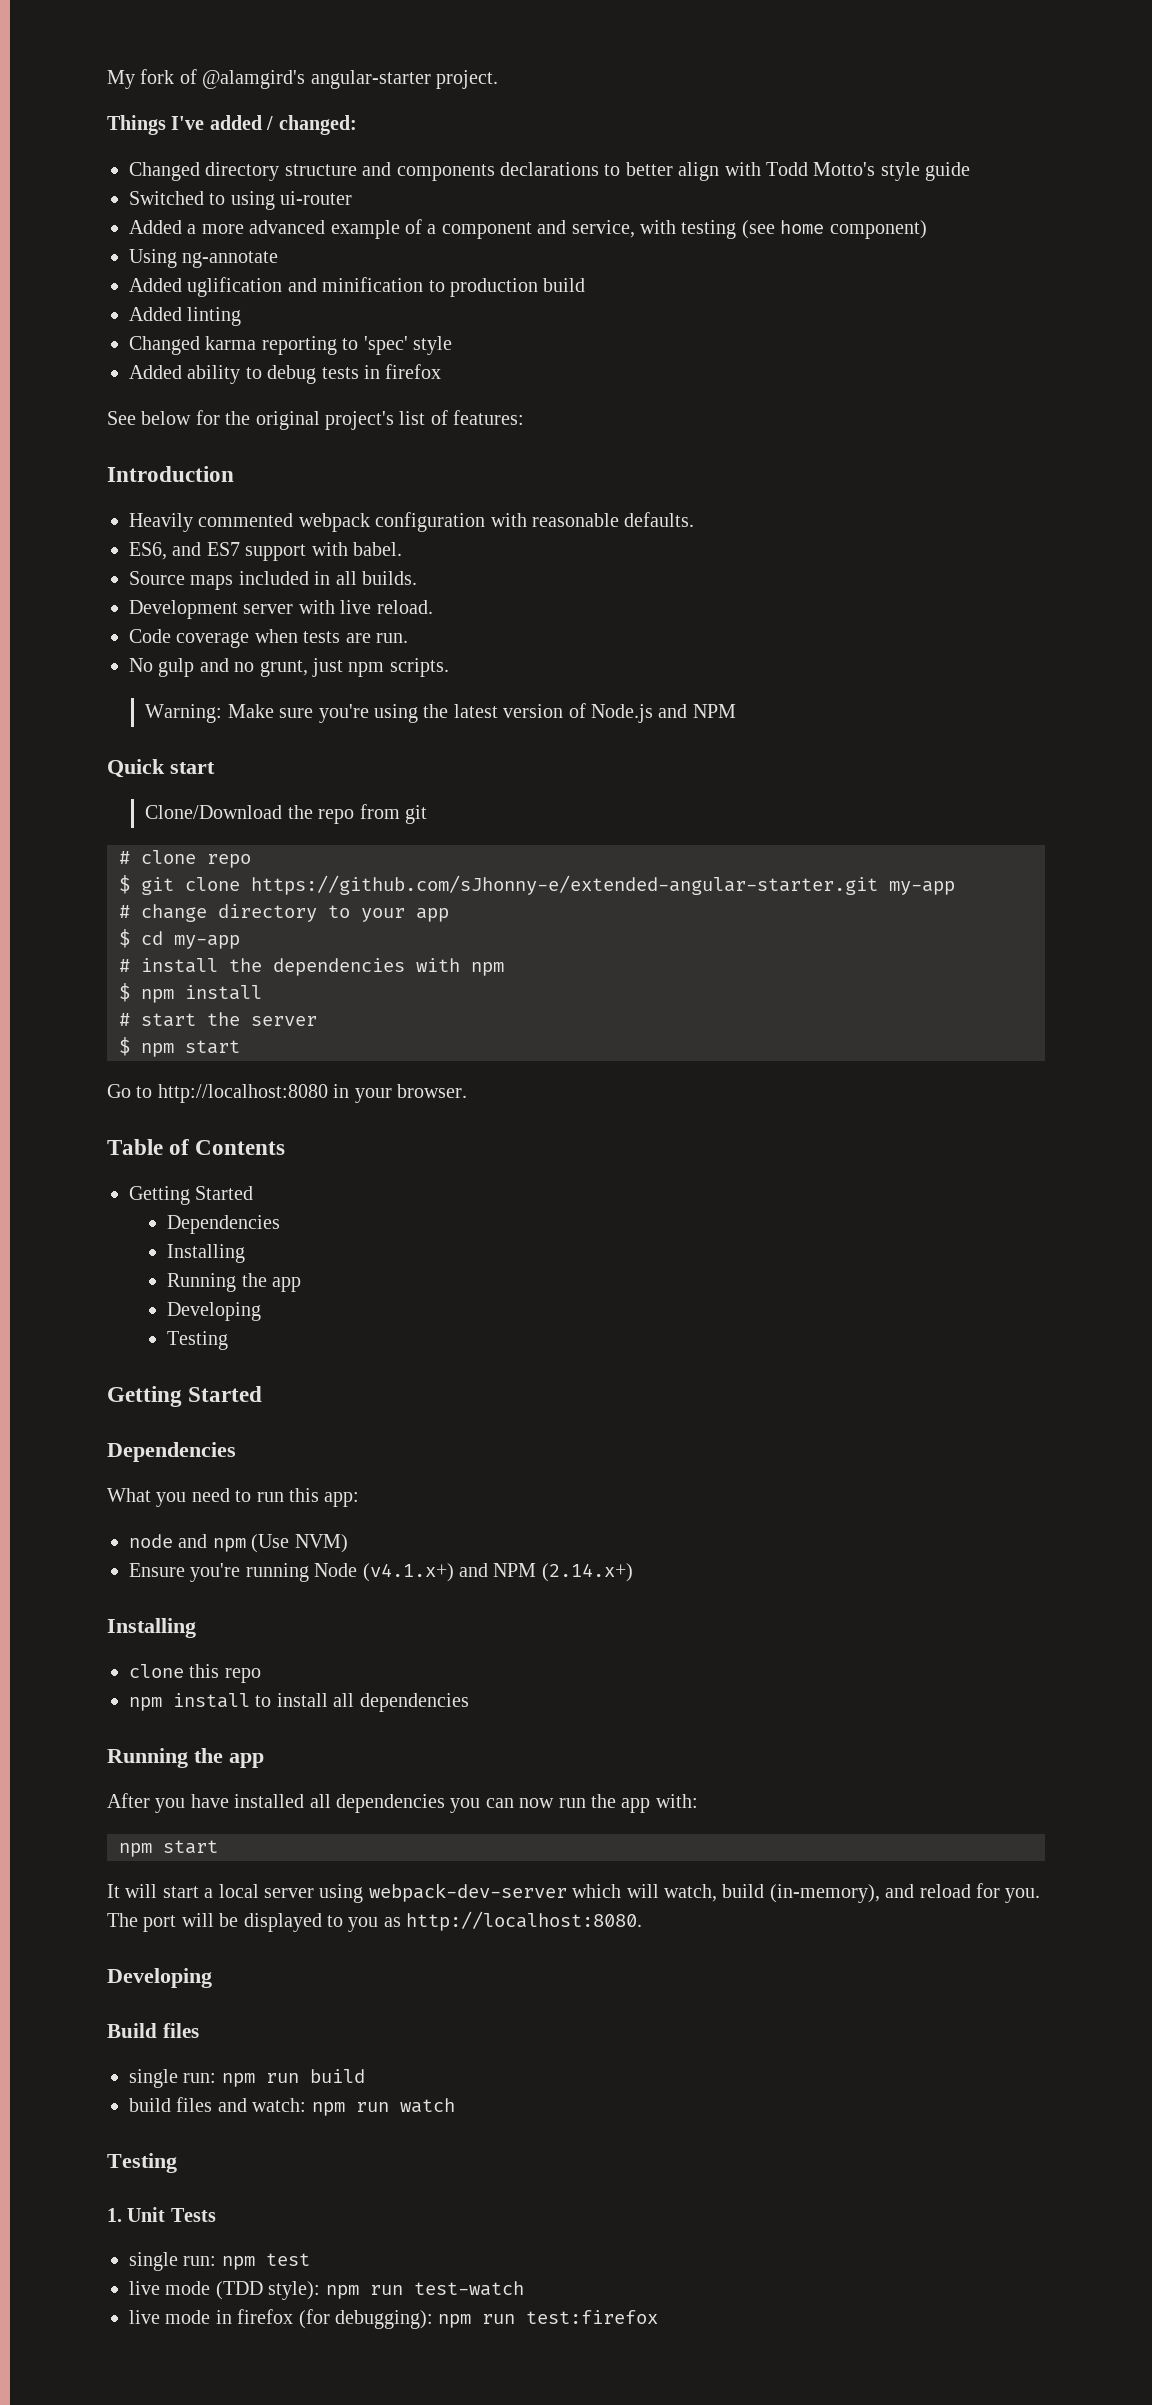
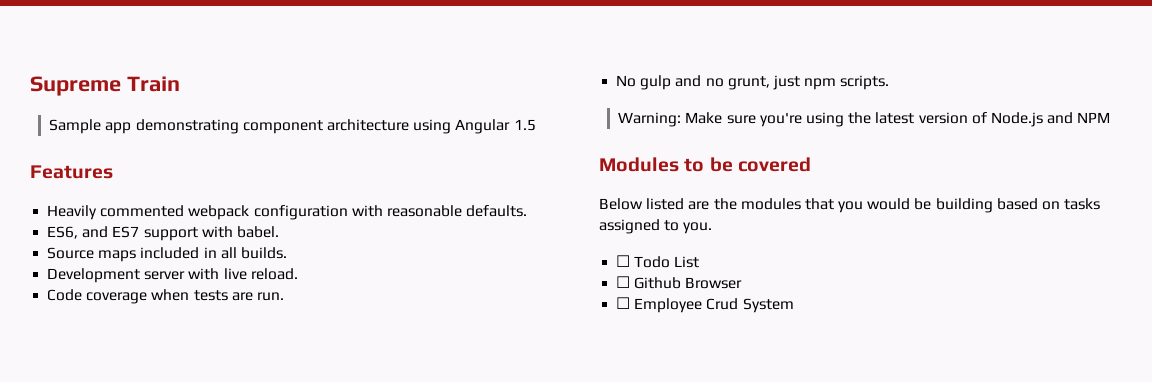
- My fork of @alamgird's angular-starter project.
- Things I've added / changed:
- Changed directory structure and components declarations to better align with Todd Motto's style guide
- Switched to using ui-router
- Added a more advanced example of a component and service, with testing (see home component)
- Using ng-annotate
- Added uglification and minification to production build
- Added linting
- Changed karma reporting to 'spec' style
- Added ability to debug tests in firefox
- See below for the original project's list of features:
- Introduction
+ Supreme Train
+ Sample app demonstrating component architecture using Angular 1.5
+ Features
- Quick start
- Clone/Download the repo from git
- # clone repo
- $ git clone https://github.com/sJhonny-e/extended-angular-starter.git my-app
- # change directory to your app
- $ cd my-app
- # install the dependencies with npm
- $ npm install
- # start the server
- $ npm start
- Go to http://localhost:8080 in your browser.
- Table of Contents
- Getting Started
- Dependencies
- Installing
- Running the app
- Developing
- Testing
- Getting Started
- Dependencies
- What you need to run this app:
- node and npm (Use NVM)
- Ensure you're running Node (v4.1.x+) and NPM (2.14.x+)
- Installing
- clone this repo
- npm install to install all dependencies
- Running the app
- After you have installed all dependencies you can now run the app with:
- npm start
- It will start a local server using webpack-dev-server which will watch, build (in-memory), and reload for you. The port will be displayed to you as http://localhost:8080.
- Developing
- Build files
- single run: npm run build
- build files and watch: npm run watch
- Testing
- 1. Unit Tests
- single run: npm test
- live mode (TDD style): npm run test-watch
- live mode in firefox (for debugging): npm run test:firefox
+ Modules to be covered
+ Below listed are the modules that you would be building based on tasks assigned to you.
+ ☐ Todo List
+ ☐ Github Browser
+ ☐ Employee Crud System

